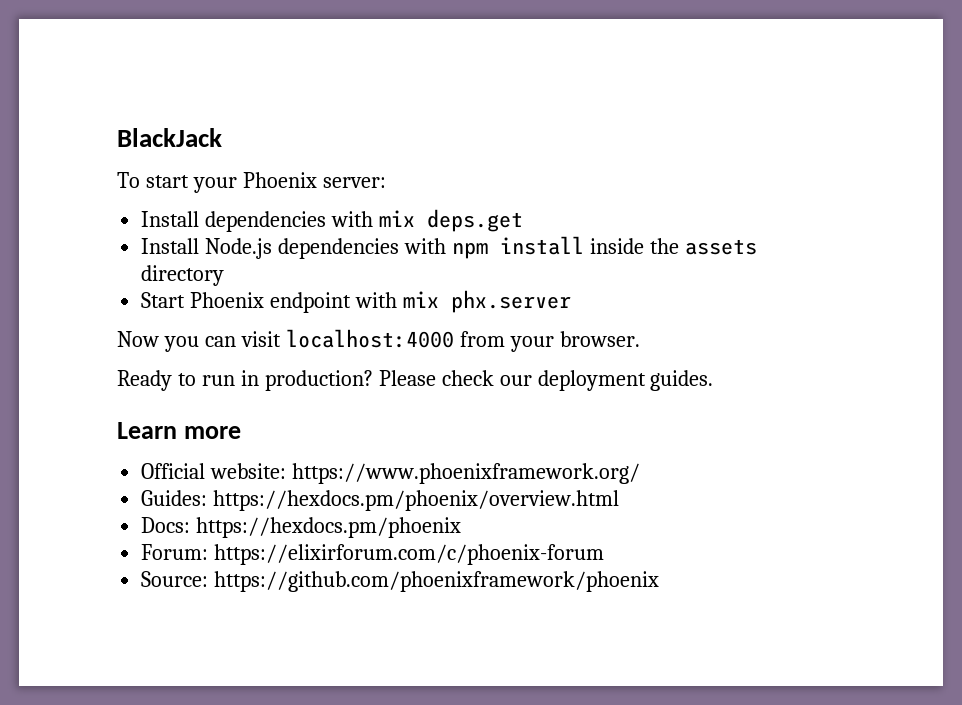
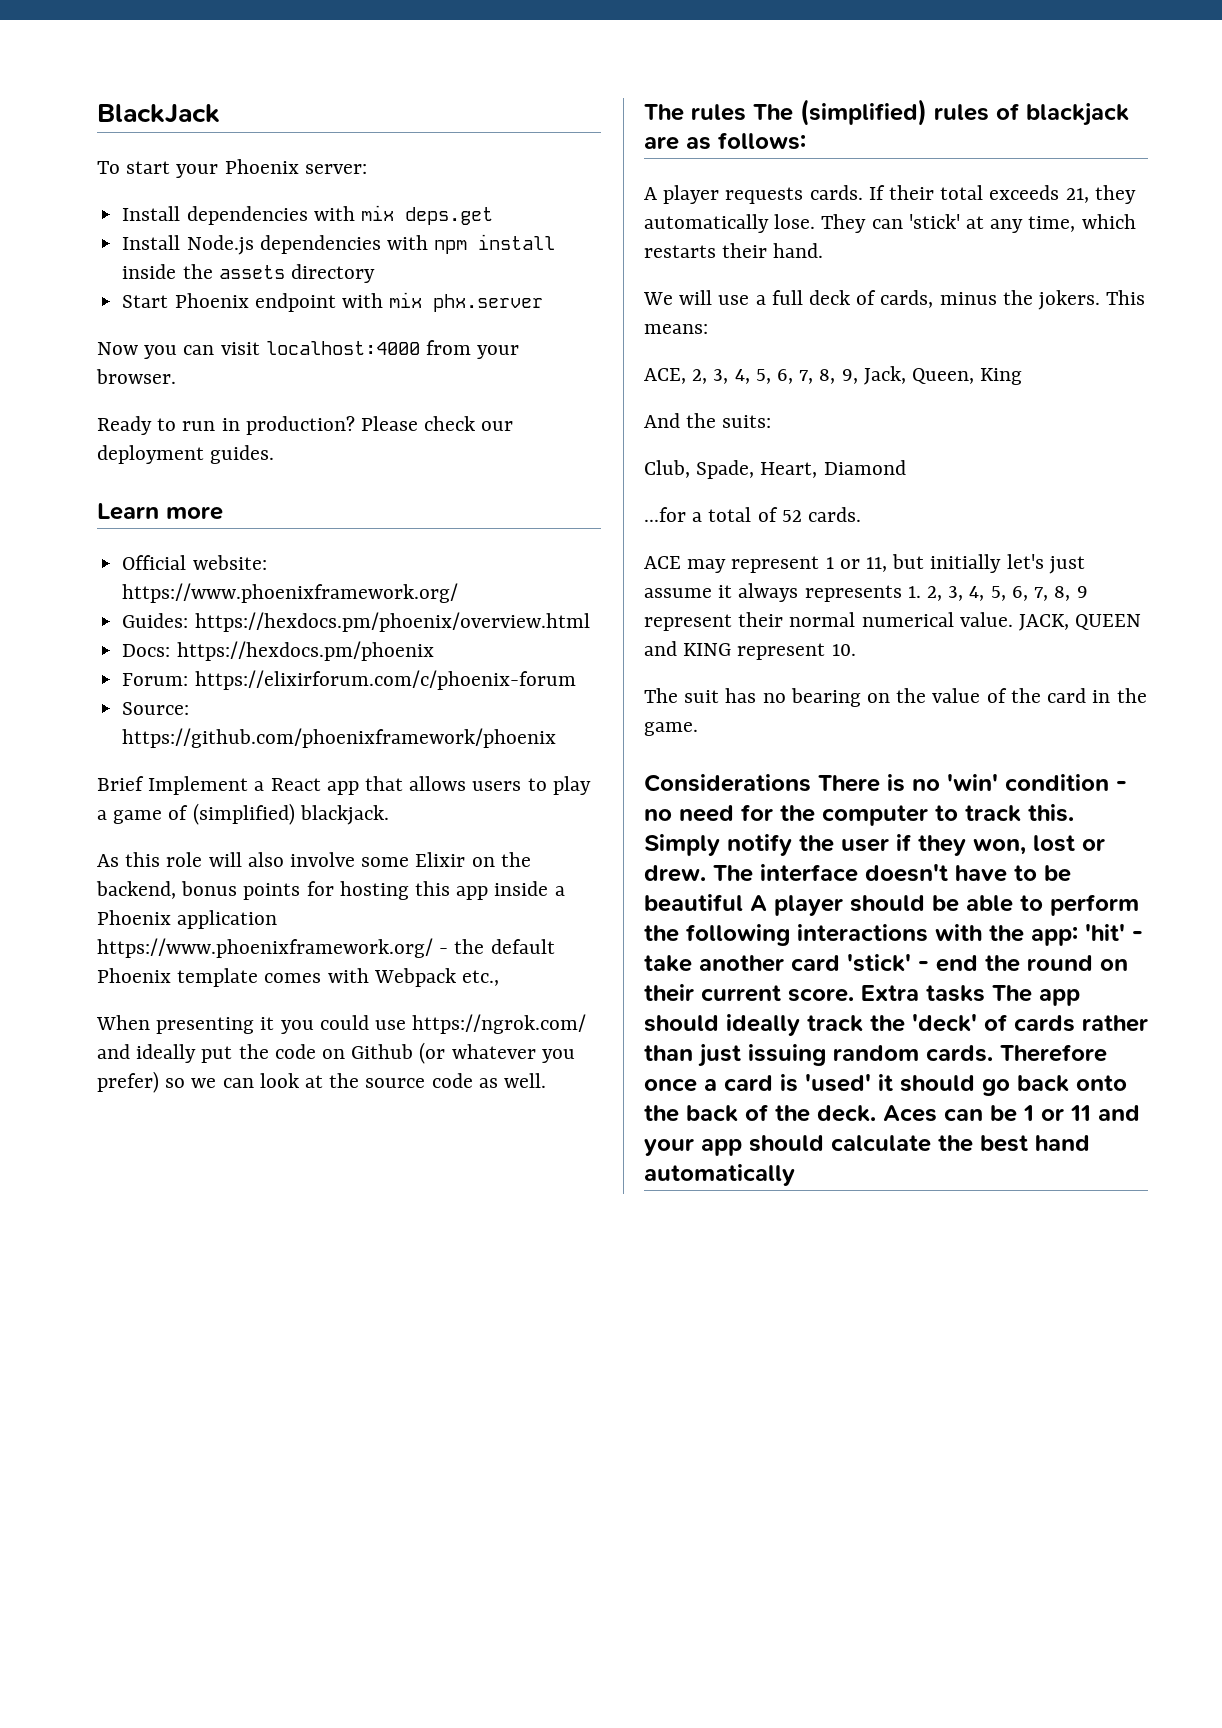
+ Brief Implement a React app that allows users to play a game of (simplified) blackjack.
+ As this role will also involve some Elixir on the backend, bonus points for hosting this app inside a Phoenix application https://www.phoenixframework.org/ - the default Phoenix template comes with Webpack etc.,
+ When presenting it you could use https://ngrok.com/ and ideally put the code on Github (or whatever you prefer) so we can look at the source code as well.
+ The rules The (simplified) rules of blackjack are as follows:
+ A player requests cards. If their total exceeds 21, they automatically lose. They can 'stick' at any time, which restarts their hand.
+ We will use a full deck of cards, minus the jokers. This means:
+ ACE, 2, 3, 4, 5, 6, 7, 8, 9, Jack, Queen, King
+ And the suits:
+ Club, Spade, Heart, Diamond
+ ...for a total of 52 cards.
+ ACE may represent 1 or 11, but initially let's just assume it always represents 1. 2, 3, 4, 5, 6, 7, 8, 9 represent their normal numerical value. JACK, QUEEN and KING represent 10.
+ The suit has no bearing on the value of the card in the game.
+ Considerations There is no 'win' condition - no need for the computer to track this. Simply notify the user if they won, lost or drew. The interface doesn't have to be beautiful A player should be able to perform the following interactions with the app: 'hit' - take another card 'stick' - end the round on their current score. Extra tasks The app should ideally track the 'deck' of cards rather than just issuing random cards. Therefore once a card is 'used' it should go back onto the back of the deck. Aces can be 1 or 11 and your app should calculate the best hand automatically

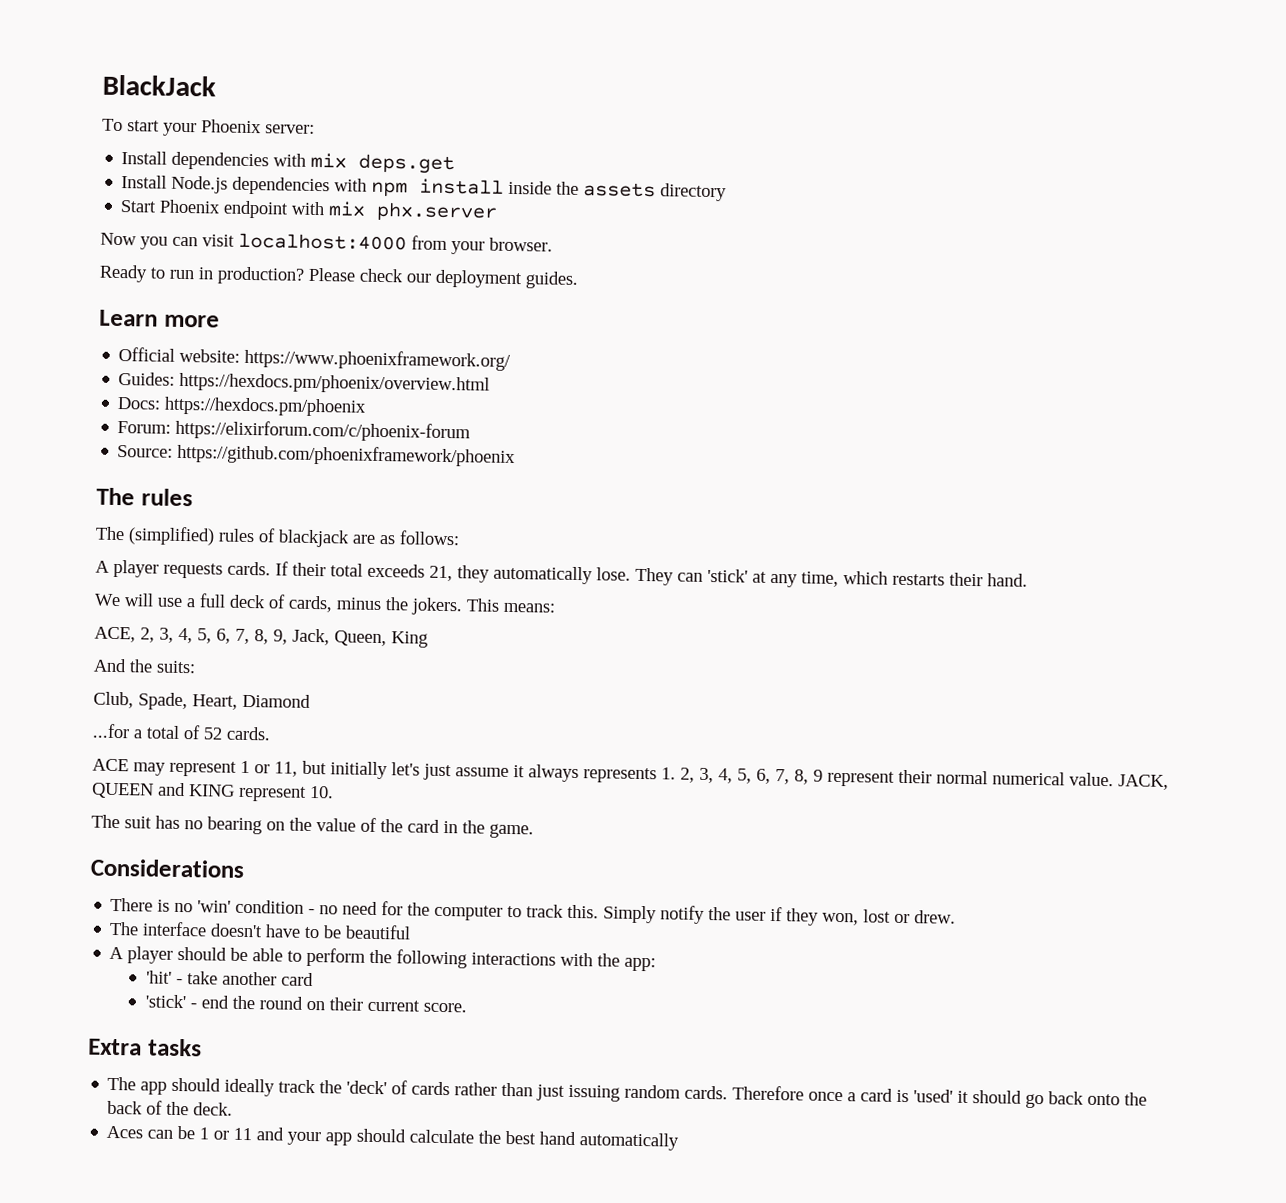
- Brief Implement a React app that allows users to play a game of (simplified) blackjack.
- As this role will also involve some Elixir on the backend, bonus points for hosting this app inside a Phoenix application https://www.phoenixframework.org/ - the default Phoenix template comes with Webpack etc.,
- When presenting it you could use https://ngrok.com/ and ideally put the code on Github (or whatever you prefer) so we can look at the source code as well.
- The rules The (simplified) rules of blackjack are as follows:
+ The rules
+ The (simplified) rules of blackjack are as follows:
- Considerations There is no 'win' condition - no need for the computer to track this.
+ Considerations
+ There is no 'win' condition - no need for the computer to track this.
- Simply notify the user if they won, lost or drew. The interface doesn't have to be beautiful A player should be able to perform the following interactions with the app: 'hit' - take another card 'stick' - end the round on their current score. Extra tasks The app should ideally track the 'deck' of cards rather than just issuing random cards.
+ Simply notify the user if they won, lost or drew.
+ The interface doesn't have to be beautiful
+ A player should be able to perform the following interactions with the app:
+ 'hit' - take another card
+ 'stick' - end the round on their current score.
+ Extra tasks
+ The app should ideally track the 'deck' of cards rather than just issuing random cards.
- Therefore once a card is 'used' it should go back onto the back of the deck. Aces can be 1 or 11 and your app should calculate the best hand automatically
+ Therefore once a card is 'used' it should go back onto the back of the deck.
+ Aces can be 1 or 11 and your app should calculate the best hand automatically

